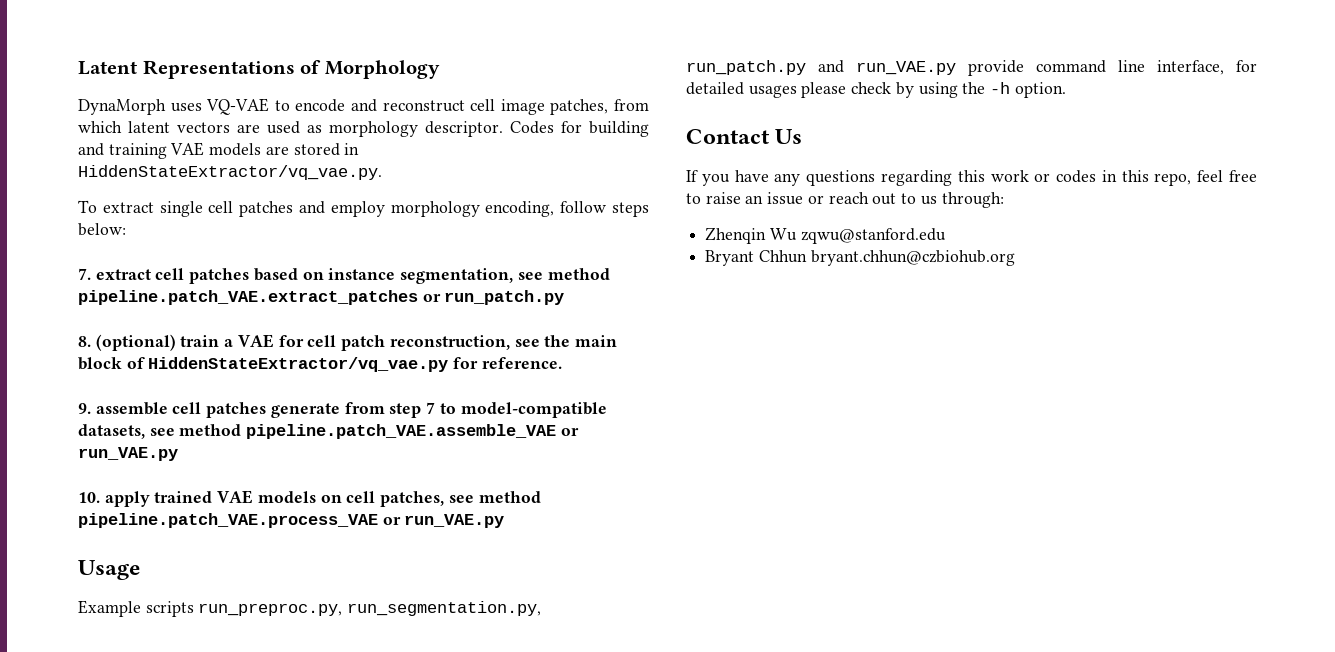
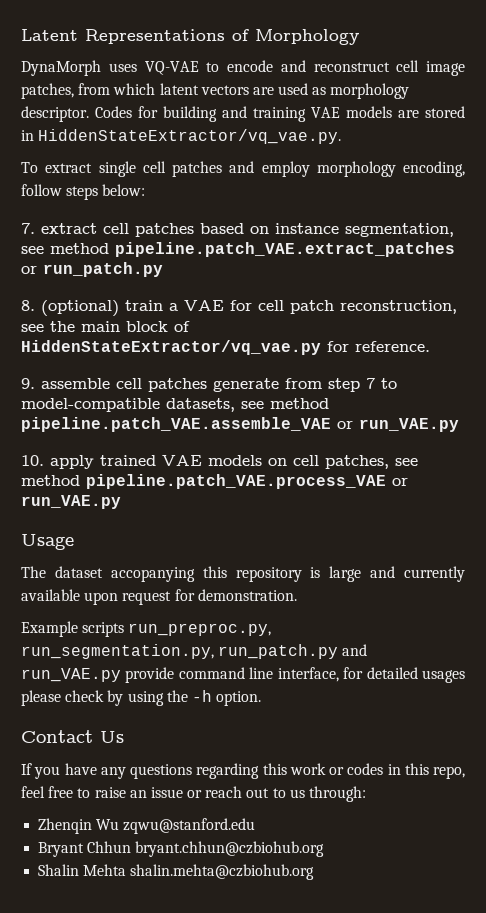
+ The dataset accopanying this repository is large and currently available upon request for demonstration.
+ Shalin Mehta shalin.mehta@czbiohub.org

